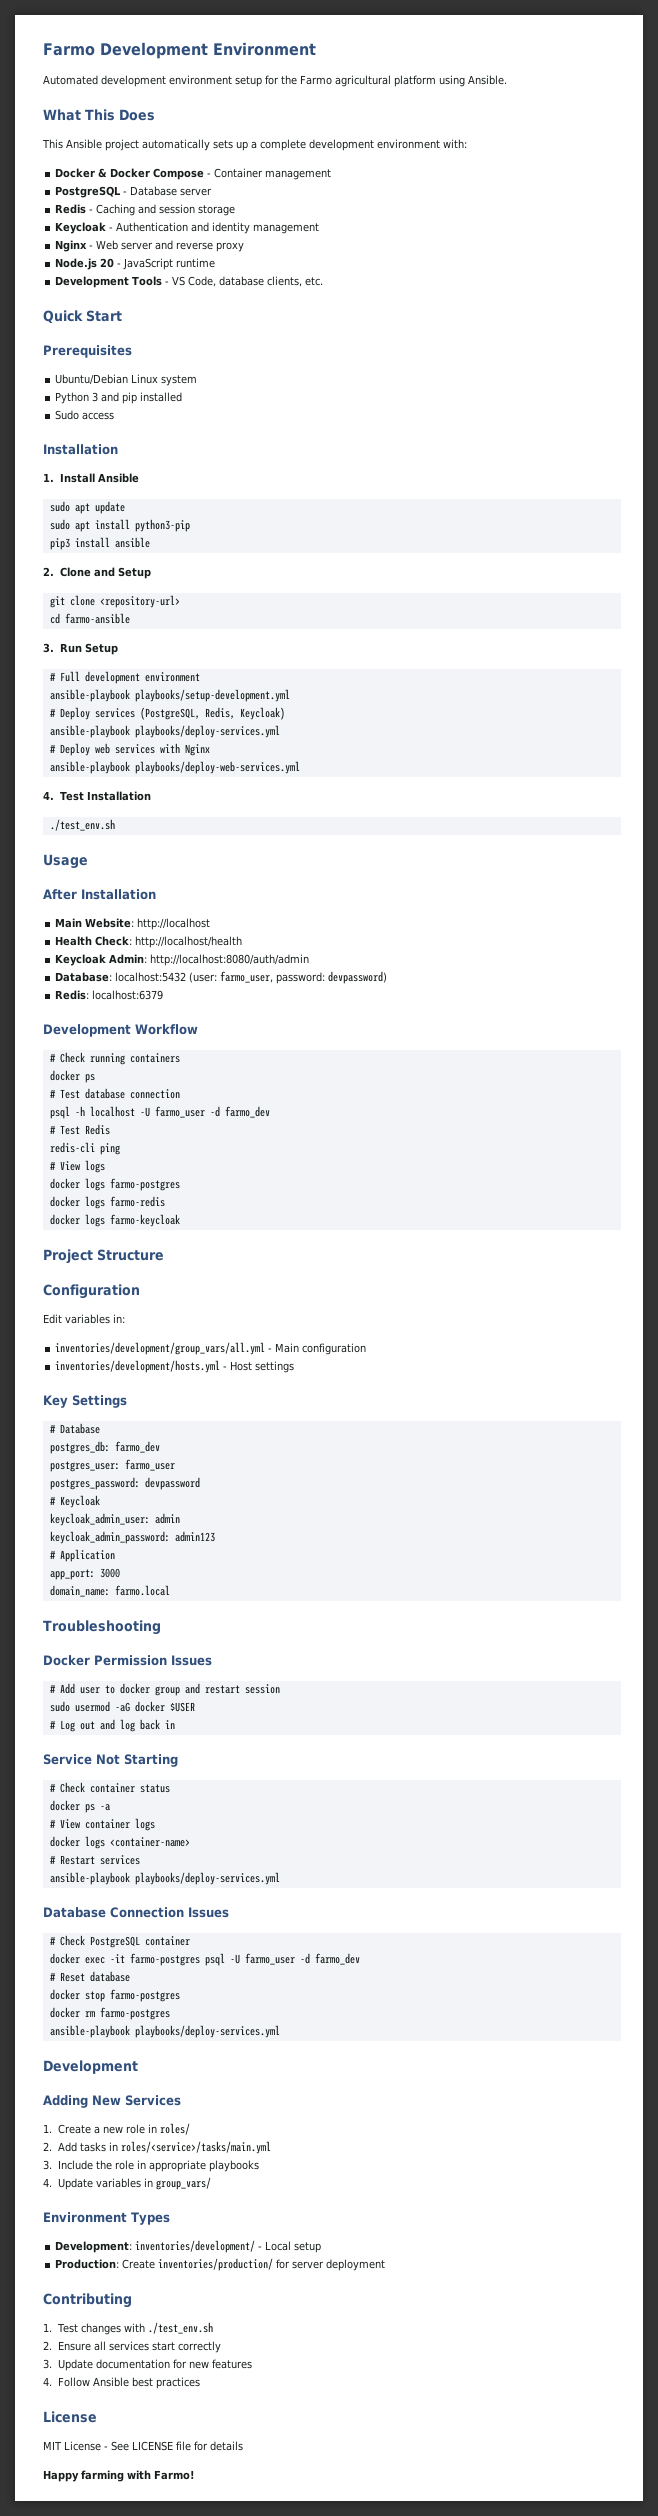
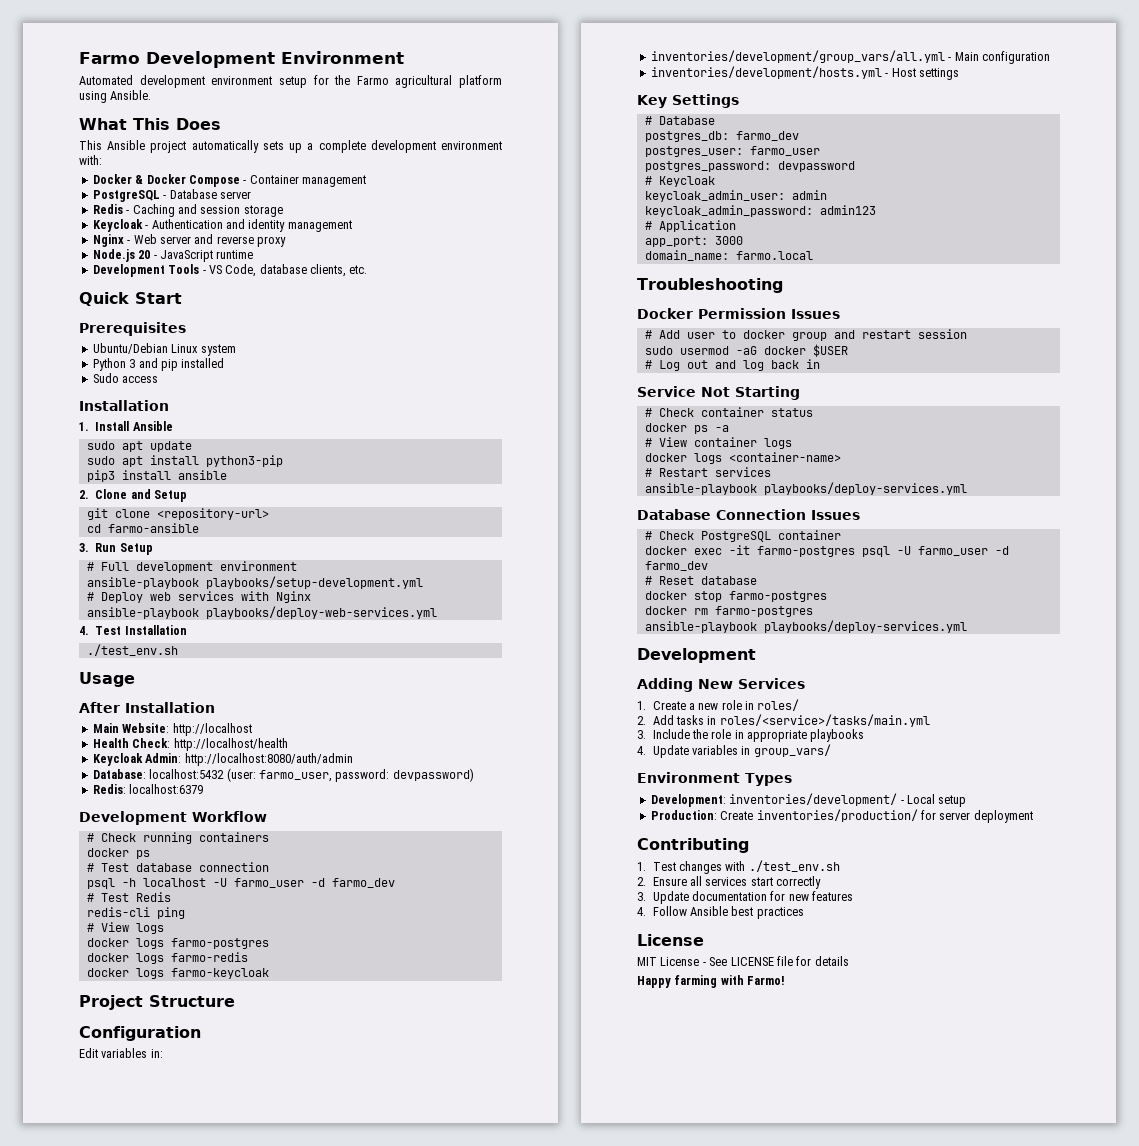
- # Deploy services (PostgreSQL, Redis, Keycloak)
- ansible-playbook playbooks/deploy-services.yml

